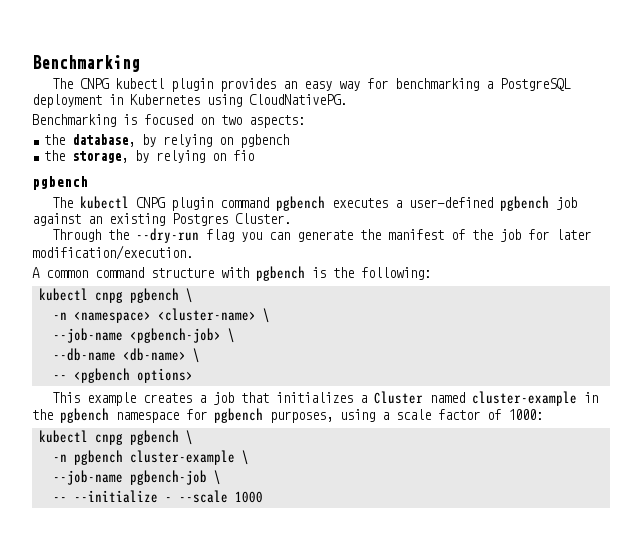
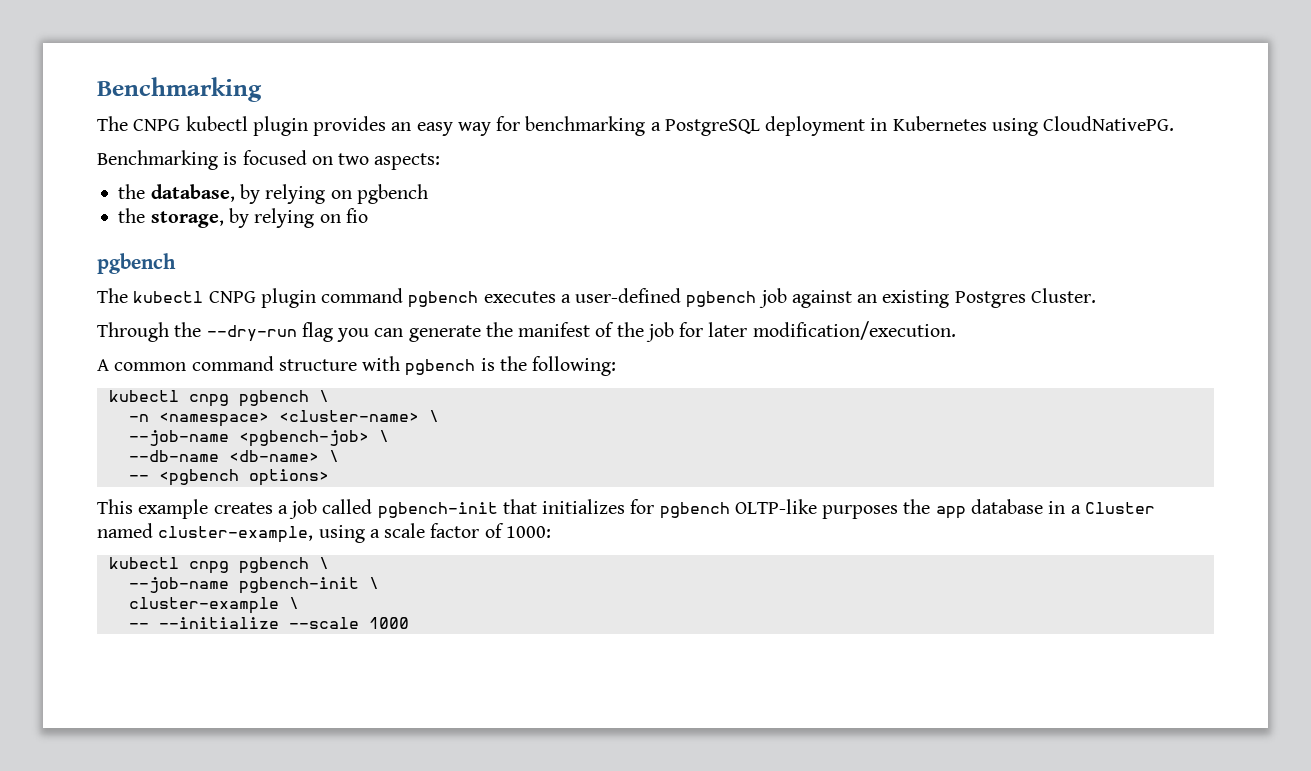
- This example creates a job that initializes a Cluster named cluster-example in the pgbench namespace for pgbench purposes, using a scale factor of 1000:
+ This example creates a job called pgbench-init that initializes for pgbench OLTP-like purposes the app database in a Cluster named cluster-example, using a scale factor of 1000:
- -n pgbench cluster-example \
- --job-name pgbench-job \
+ --job-name pgbench-init \
+ cluster-example \
- -- --initialize - --scale 1000
+ -- --initialize --scale 1000

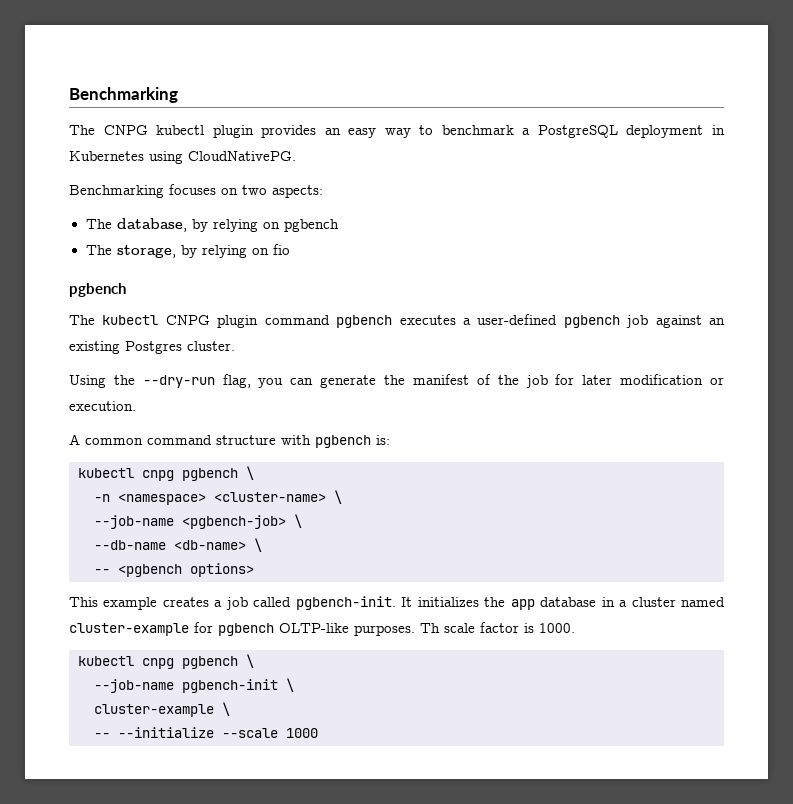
- The CNPG kubectl plugin provides an easy way for benchmarking a PostgreSQL deployment in Kubernetes using CloudNativePG.
+ The CNPG kubectl plugin provides an easy way to benchmark a PostgreSQL deployment in Kubernetes using CloudNativePG.
- Benchmarking is focused on two aspects:
+ Benchmarking focuses on two aspects:
- the database, by relying on pgbench
+ The database, by relying on pgbench
- the storage, by relying on fio
+ The storage, by relying on fio
- The kubectl CNPG plugin command pgbench executes a user-defined pgbench job against an existing Postgres Cluster.
- Through the --dry-run flag you can generate the manifest of the job for later modification/execution.
+ The kubectl CNPG plugin command pgbench executes a user-defined pgbench job against an existing Postgres cluster.
+ Using the --dry-run flag, you can generate the manifest of the job for later modification or execution.
- A common command structure with pgbench is the following:
+ A common command structure with pgbench is:
- This example creates a job called pgbench-init that initializes for pgbench OLTP-like purposes the app database in a Cluster named cluster-example, using a scale factor of 1000:
+ This example creates a job called pgbench-init. It initializes the app database in a cluster named cluster-example for pgbench OLTP-like purposes. Th scale factor is 1000.

